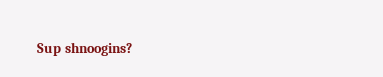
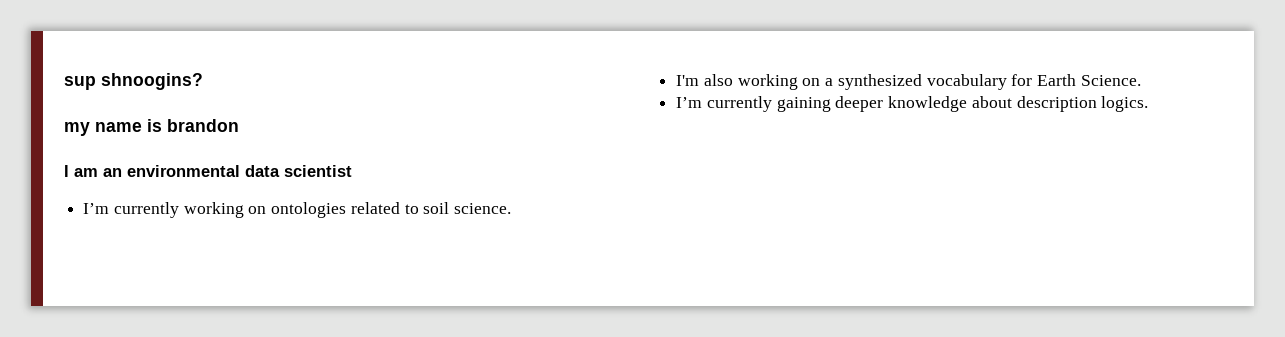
- Sup shnoogins?
+ sup shnoogins?
+ my name is brandon
+ I am an environmental data scientist
+ I’m currently working on ontologies related to soil science.
+ I'm also working on a synthesized vocabulary for Earth Science.
+ I’m currently gaining deeper knowledge about description logics.

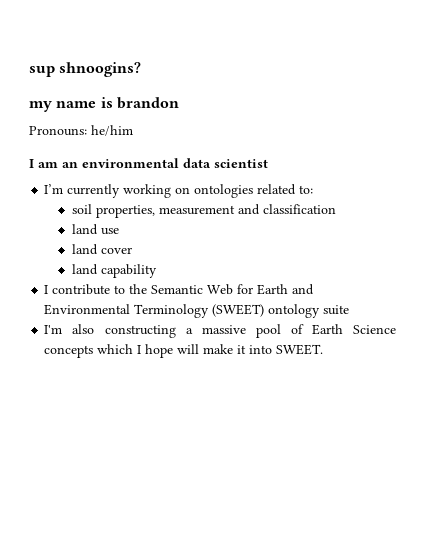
+ Pronouns: he/him
- I’m currently working on ontologies related to soil science.
- I'm also working on a synthesized vocabulary for Earth Science.
- I’m currently gaining deeper knowledge about description logics.
+ I’m currently working on ontologies related to:
+ soil properties, measurement and classification
+ land use
+ land cover
+ land capability
+ I contribute to the Semantic Web for Earth and Environmental Terminology (SWEET) ontology suite
+ I'm also constructing a massive pool of Earth Science concepts which I hope will make it into SWEET.

